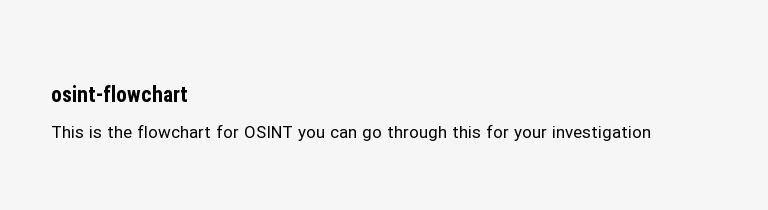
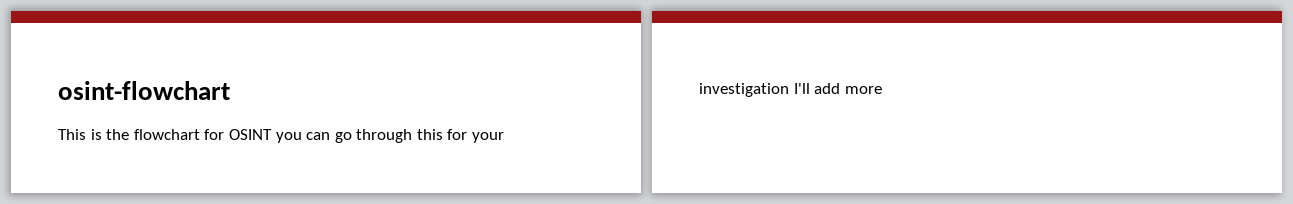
- This is the flowchart for OSINT you can go through this for your investigation
+ This is the flowchart for OSINT you can go through this for your investigation I'll add more

